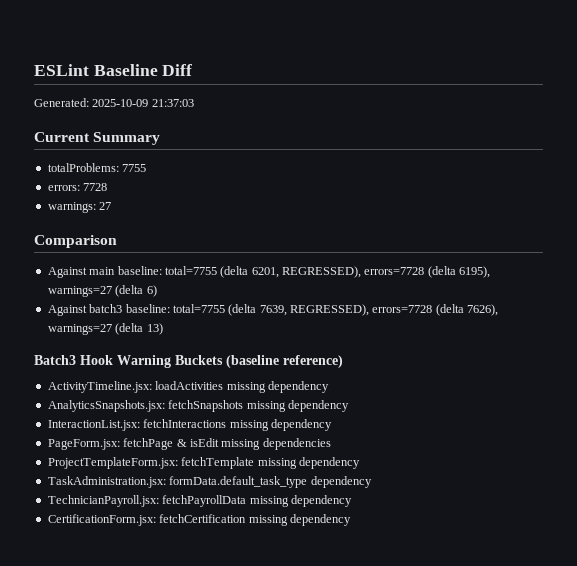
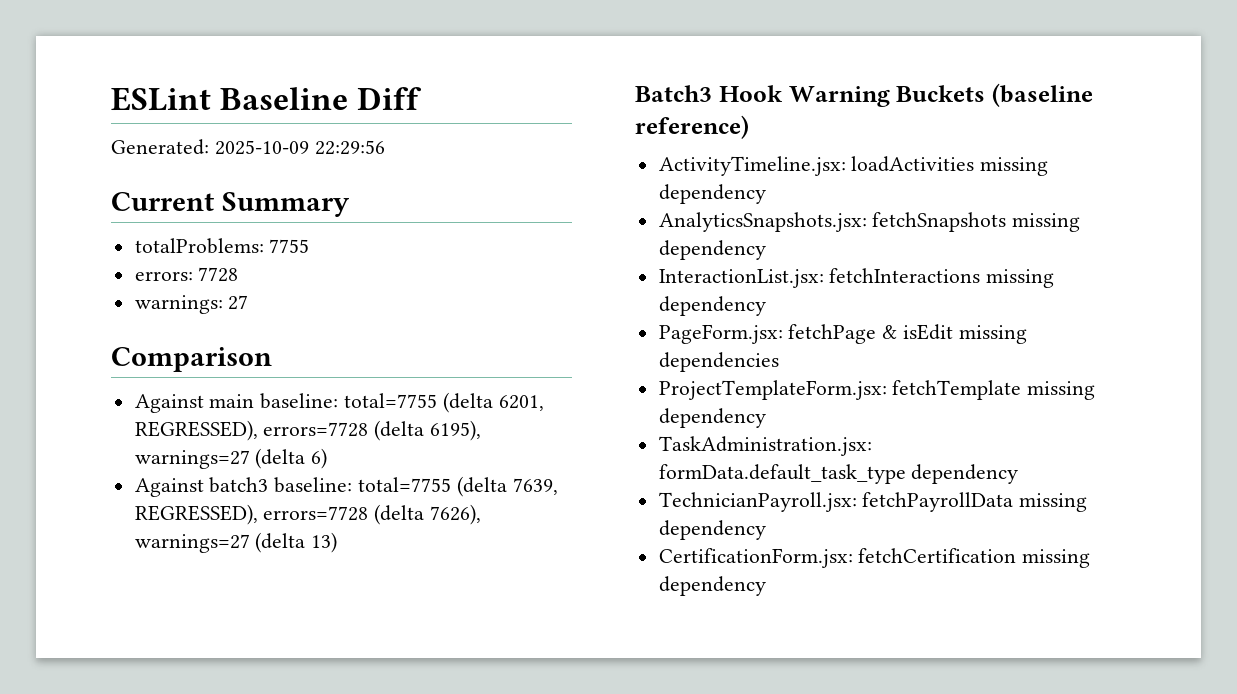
- Generated: 2025-10-09 21:37:03
+ Generated: 2025-10-09 22:29:56

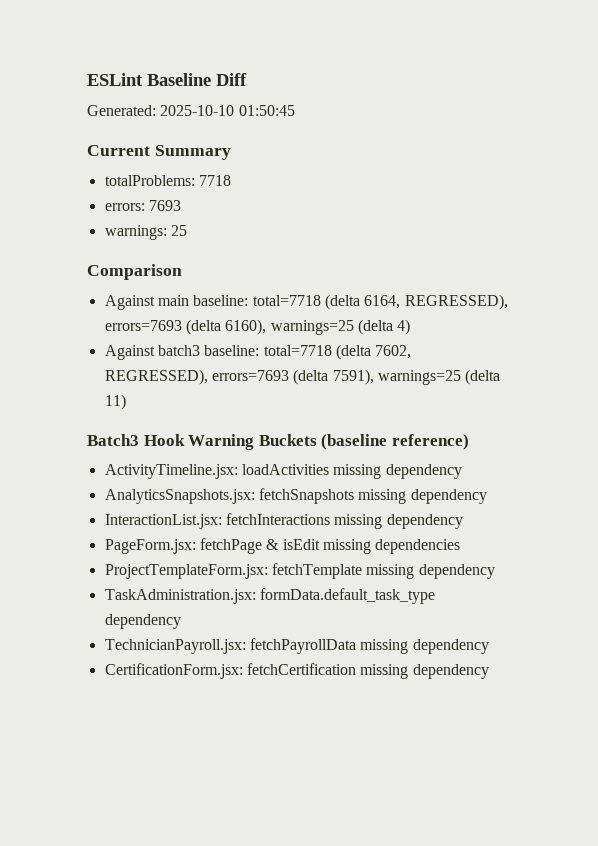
- Generated: 2025-10-09 22:29:56
+ Generated: 2025-10-10 01:50:45
- totalProblems: 7755
+ totalProblems: 7718
- errors: 7728
+ errors: 7693
- warnings: 27
+ warnings: 25
- Against main baseline: total=7755 (delta 6201, REGRESSED), errors=7728 (delta 6195), warnings=27 (delta 6)
- Against batch3 baseline: total=7755 (delta 7639, REGRESSED), errors=7728 (delta 7626), warnings=27 (delta 13)
+ Against main baseline: total=7718 (delta 6164, REGRESSED), errors=7693 (delta 6160), warnings=25 (delta 4)
+ Against batch3 baseline: total=7718 (delta 7602, REGRESSED), errors=7693 (delta 7591), warnings=25 (delta 11)

